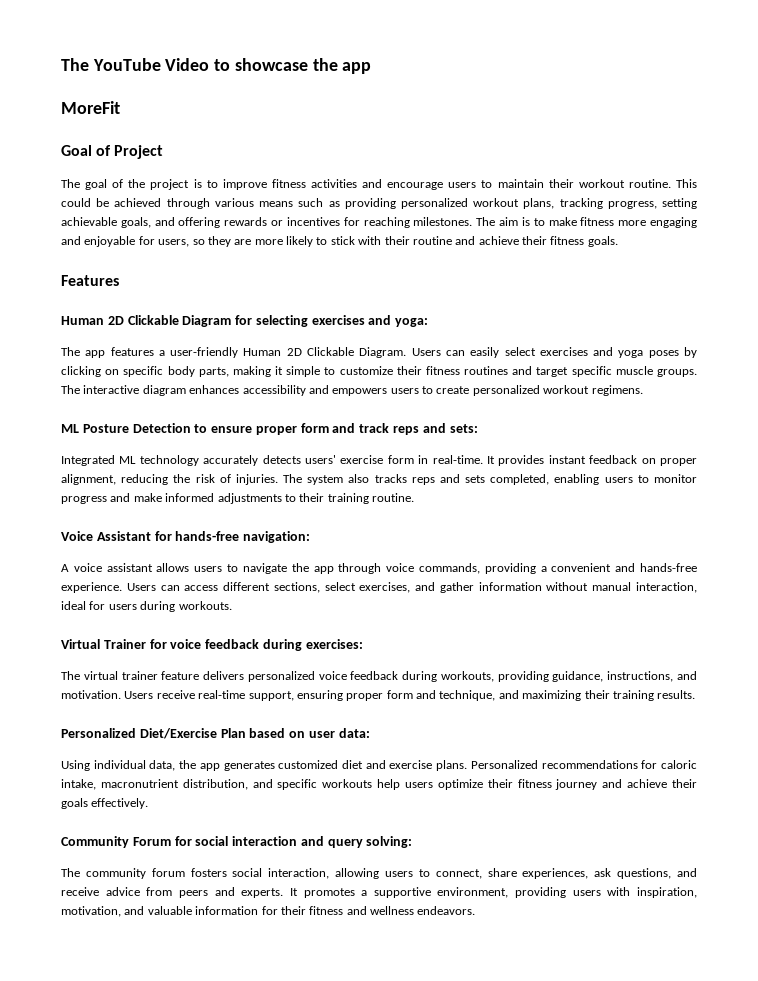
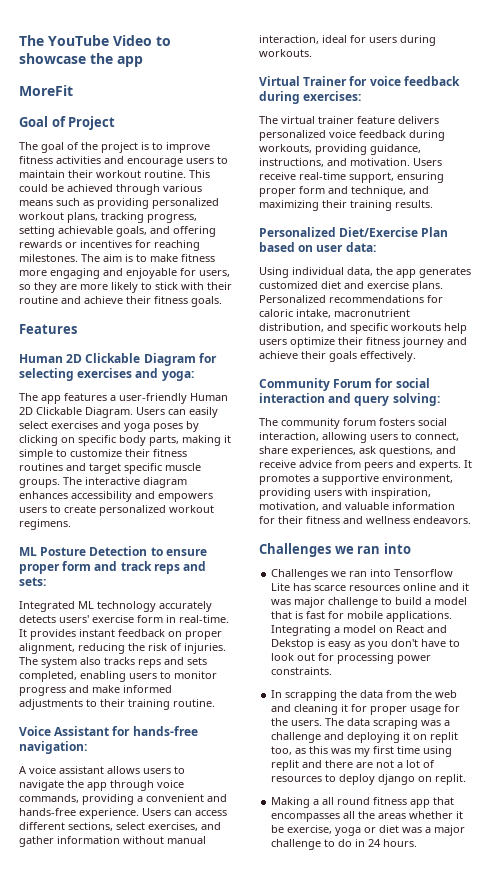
  It promotes a supportive environment, providing users with inspiration, motivation, and valuable information for their fitness and wellness endeavors.
+ Challenges we ran into
+ Challenges we ran into Tensorflow Lite has scarce resources online and it was major challenge to build a model that is fast for mobile applications. Integrating a model on React and Dekstop is easy as you don't have to look out for processing power constraints.
+ In scrapping the data from the web and cleaning it for proper usage for the users. The data scraping was a challenge and deploying it on replit too, as this was my first time using replit and there are not a lot of resources to deploy django on replit.
+ Making a all round fitness app that encompasses all the areas whether it be exercise, yoga or diet was a major challenge to do in 24 hours.

